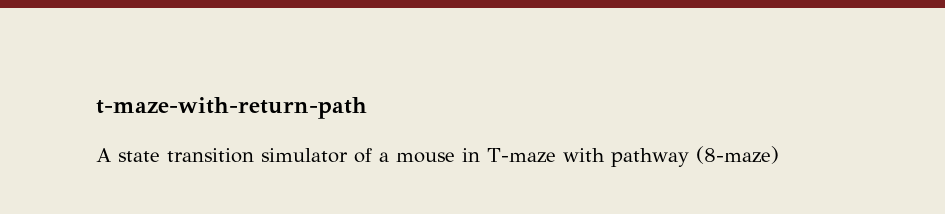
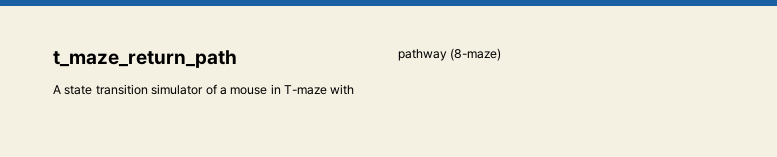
- t-maze-with-return-path
+ t_maze_return_path

